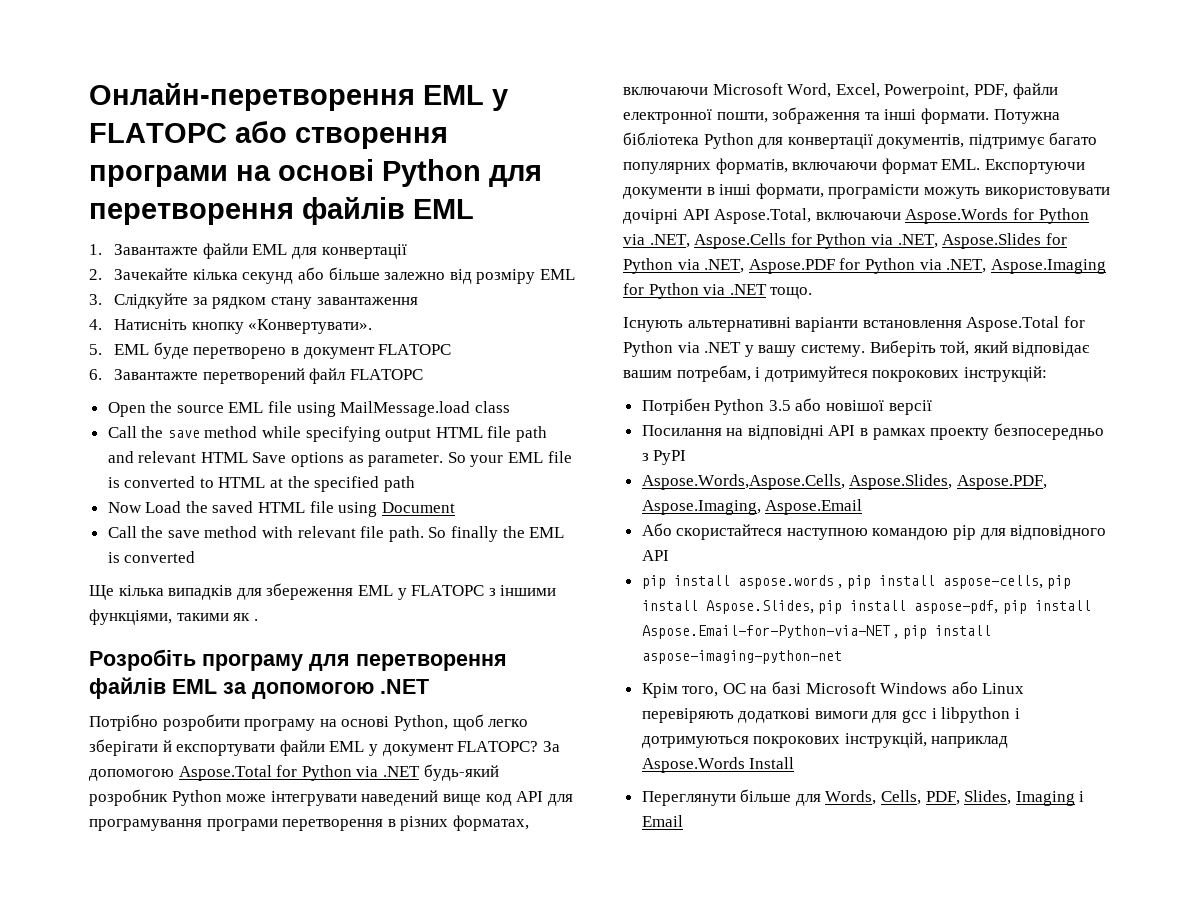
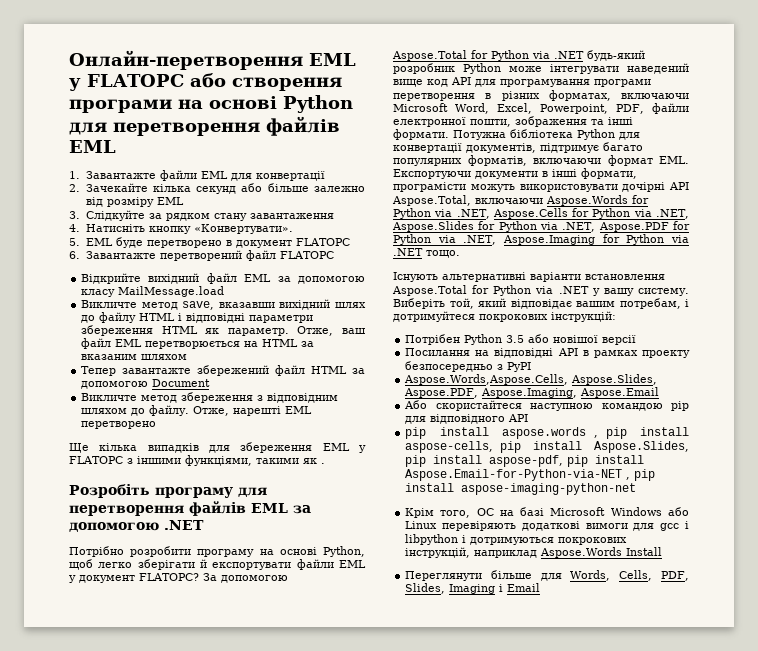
- Open the source EML file using MailMessage.load class
- Call the save method while specifying output HTML file path and relevant HTML Save options as parameter. So your EML file is converted to HTML at the specified path
- Now Load the saved HTML file using Document
- Call the save method with relevant file path. So finally the EML is converted
+ Відкрийте вихідний файл EML за допомогою класу MailMessage.load
+ Викличте метод save, вказавши вихідний шлях до файлу HTML і відповідні параметри збереження HTML як параметр. Отже, ваш файл EML перетворюється на HTML за вказаним шляхом
+ Тепер завантажте збережений файл HTML за допомогою Document
+ Викличте метод збереження з відповідним шляхом до файлу. Отже, нарешті EML перетворено

